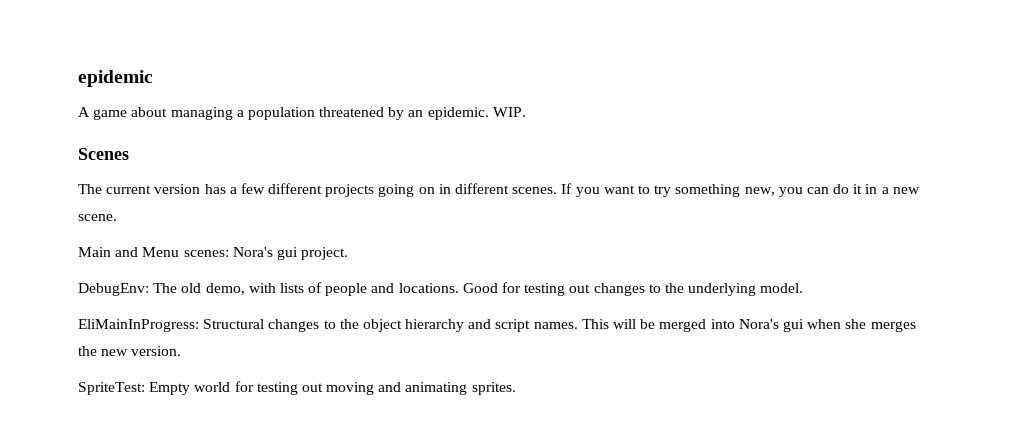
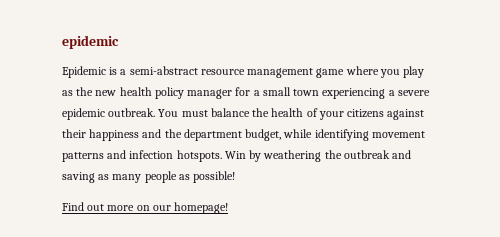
- A game about managing a population threatened by an epidemic. WIP.
- Scenes
- The current version has a few different projects going on in different scenes. If you want to try something new, you can do it in a new scene.
- Main and Menu scenes: Nora's gui project.
- DebugEnv: The old demo, with lists of people and locations. Good for testing out changes to the underlying model.
- EliMainInProgress: Structural changes to the object hierarchy and script names. This will be merged into Nora's gui when she merges the new version.
- SpriteTest: Empty world for testing out moving and animating sprites.
+ Epidemic is a semi-abstract resource management game where you play as the new health policy manager for a small town experiencing a severe epidemic outbreak. You must balance the health of your citizens against their happiness and the department budget, while identifying movement patterns and infection hotspots. Win by weathering the outbreak and saving as many people as possible!
+ Find out more on our homepage!

